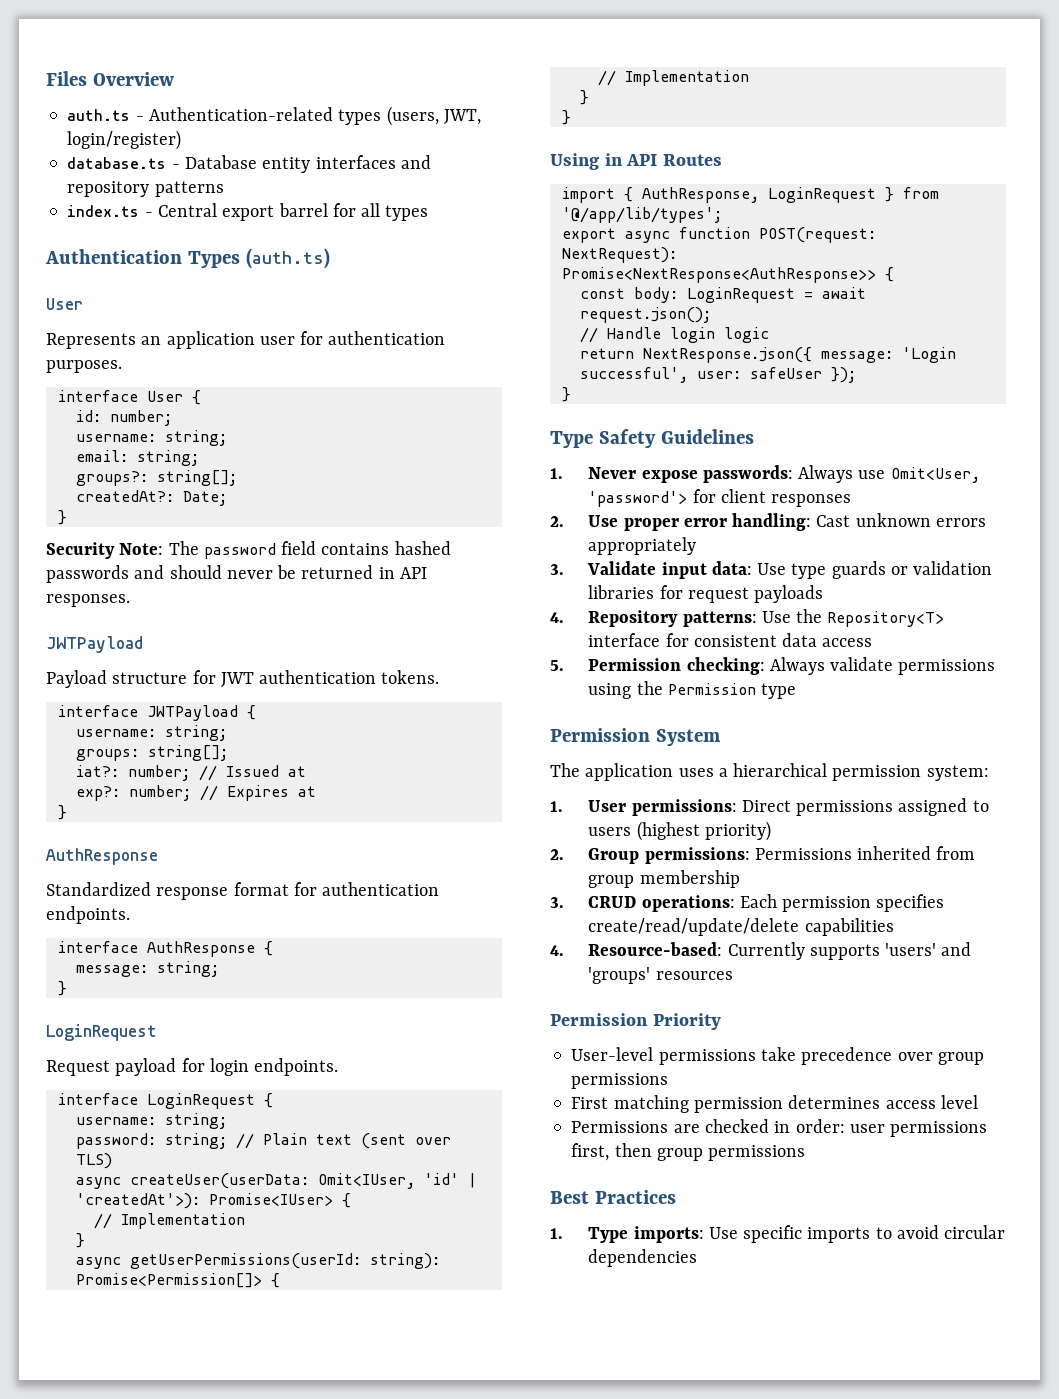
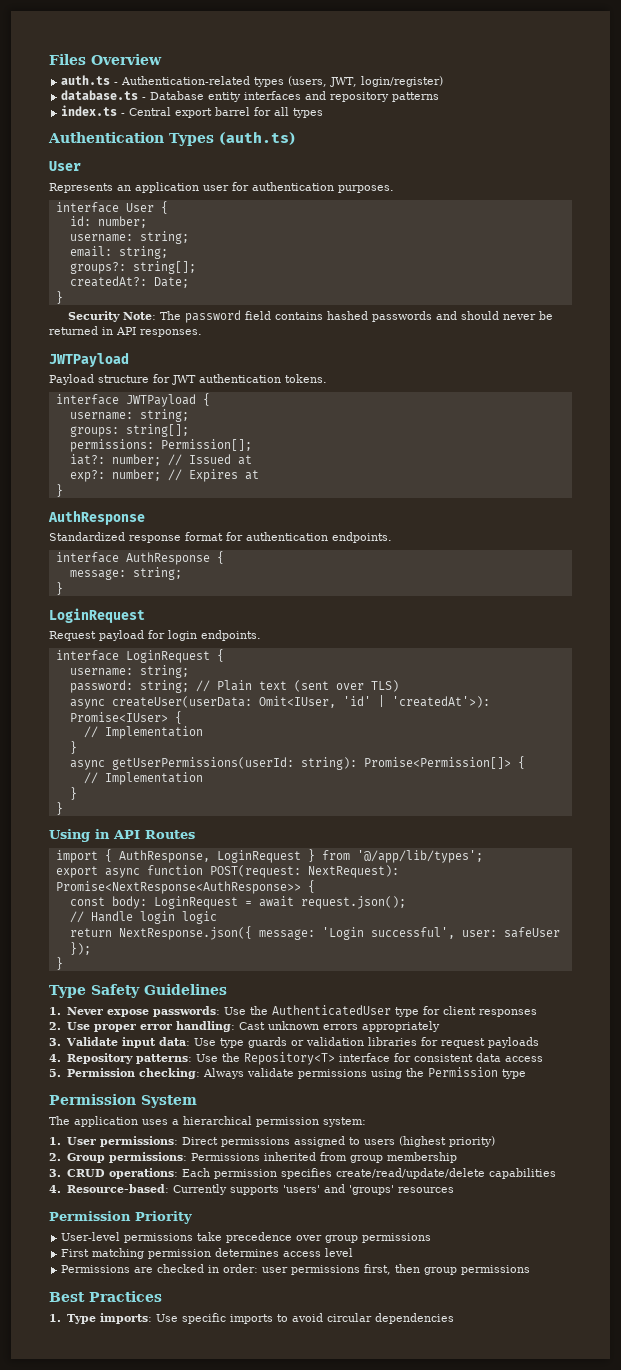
+ permissions: Permission[];
- 1. Never expose passwords: Always use Omit<User, 'password'> for client responses
+ 1. Never expose passwords: Use the AuthenticatedUser type for client responses

